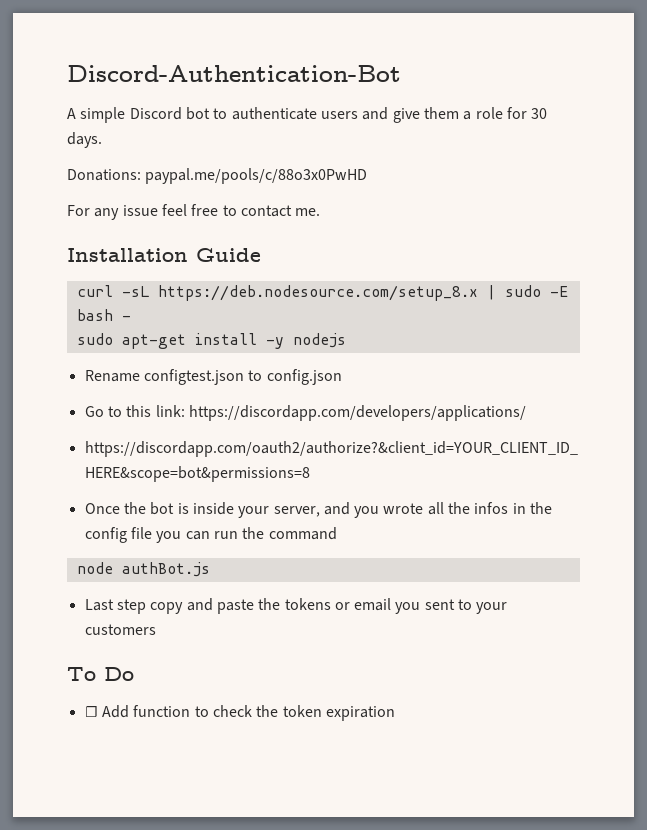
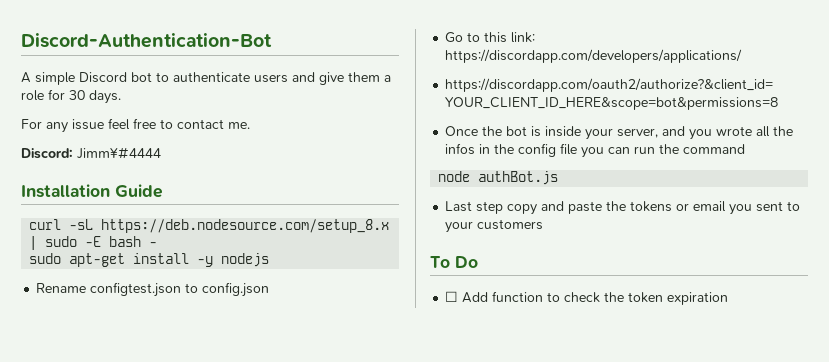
- Donations: paypal.me/pools/c/88o3x0PwHD
+ Discord: Jimm¥#4444

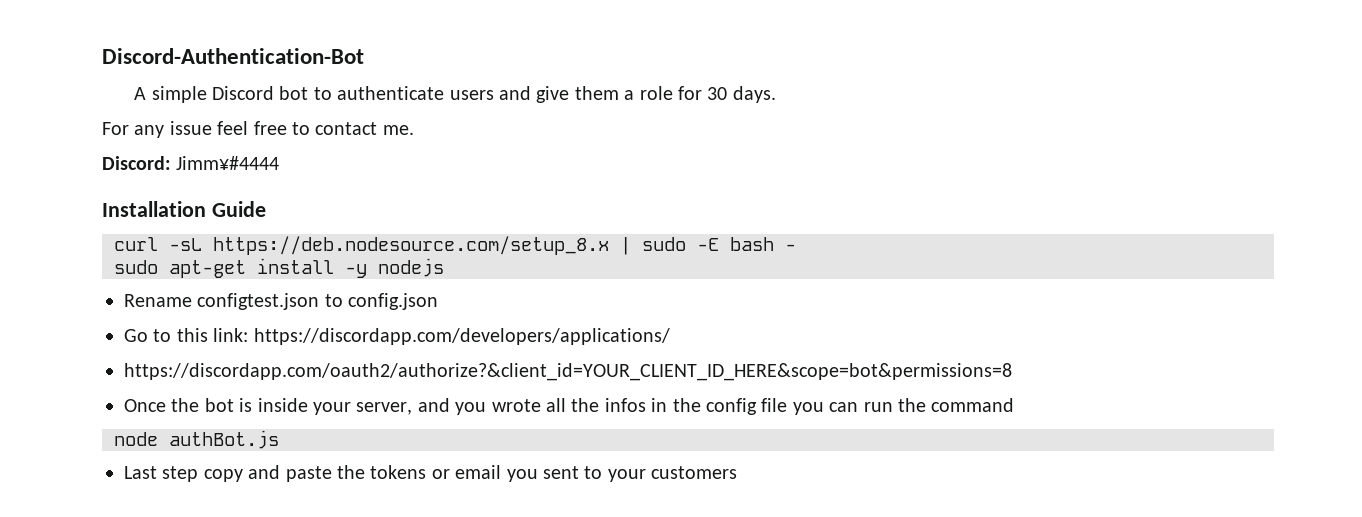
- To Do
- ☐ Add function to check the token expiration

